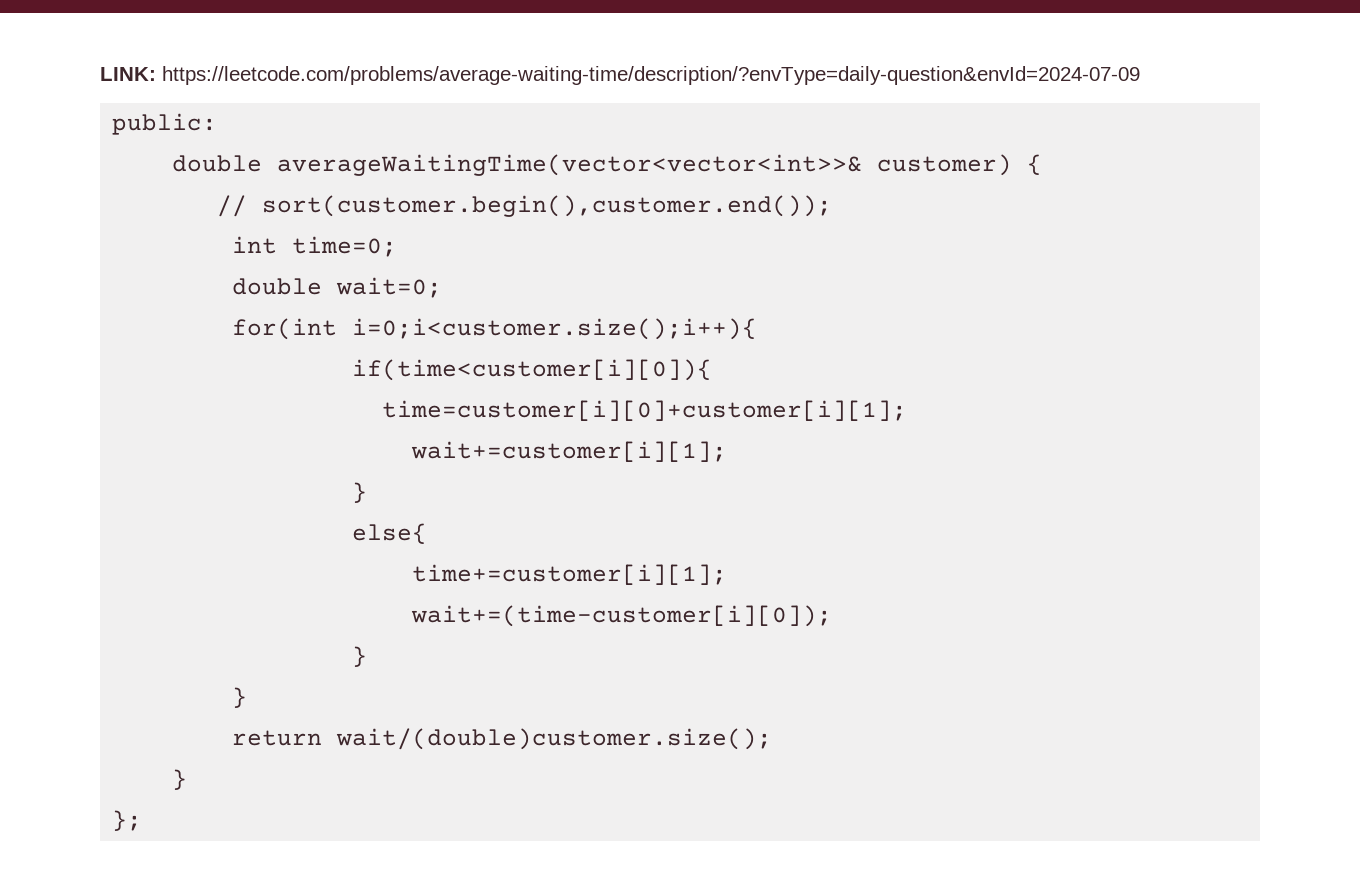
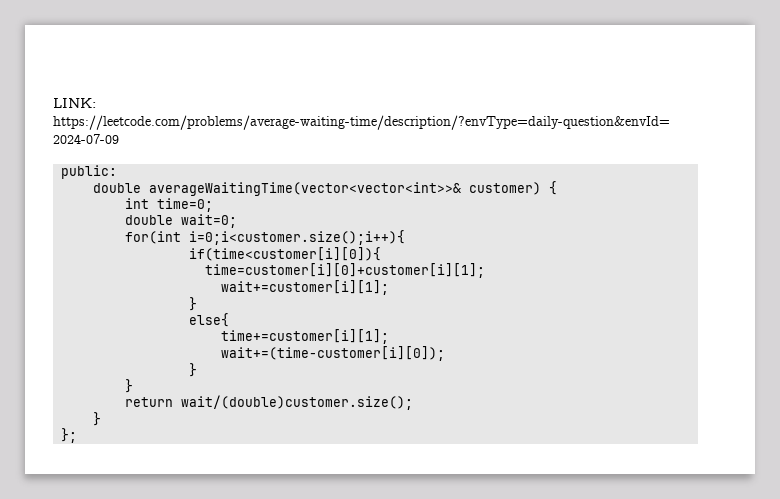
- // sort(customer.begin(),customer.end());

